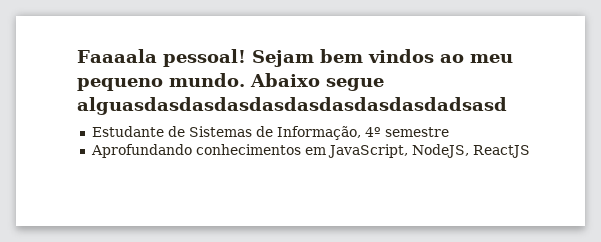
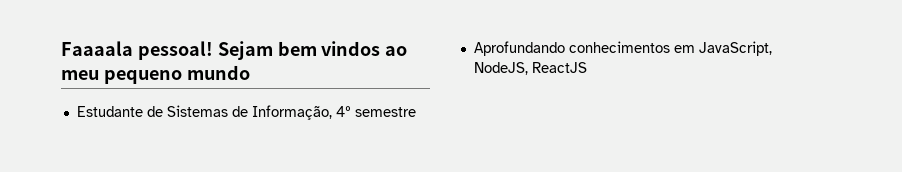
- Sejam bem vindos ao meu pequeno mundo. Abaixo segue alguasdasdasdasdasdasdasdasdasdadsasd
+ Sejam bem vindos ao meu pequeno mundo

